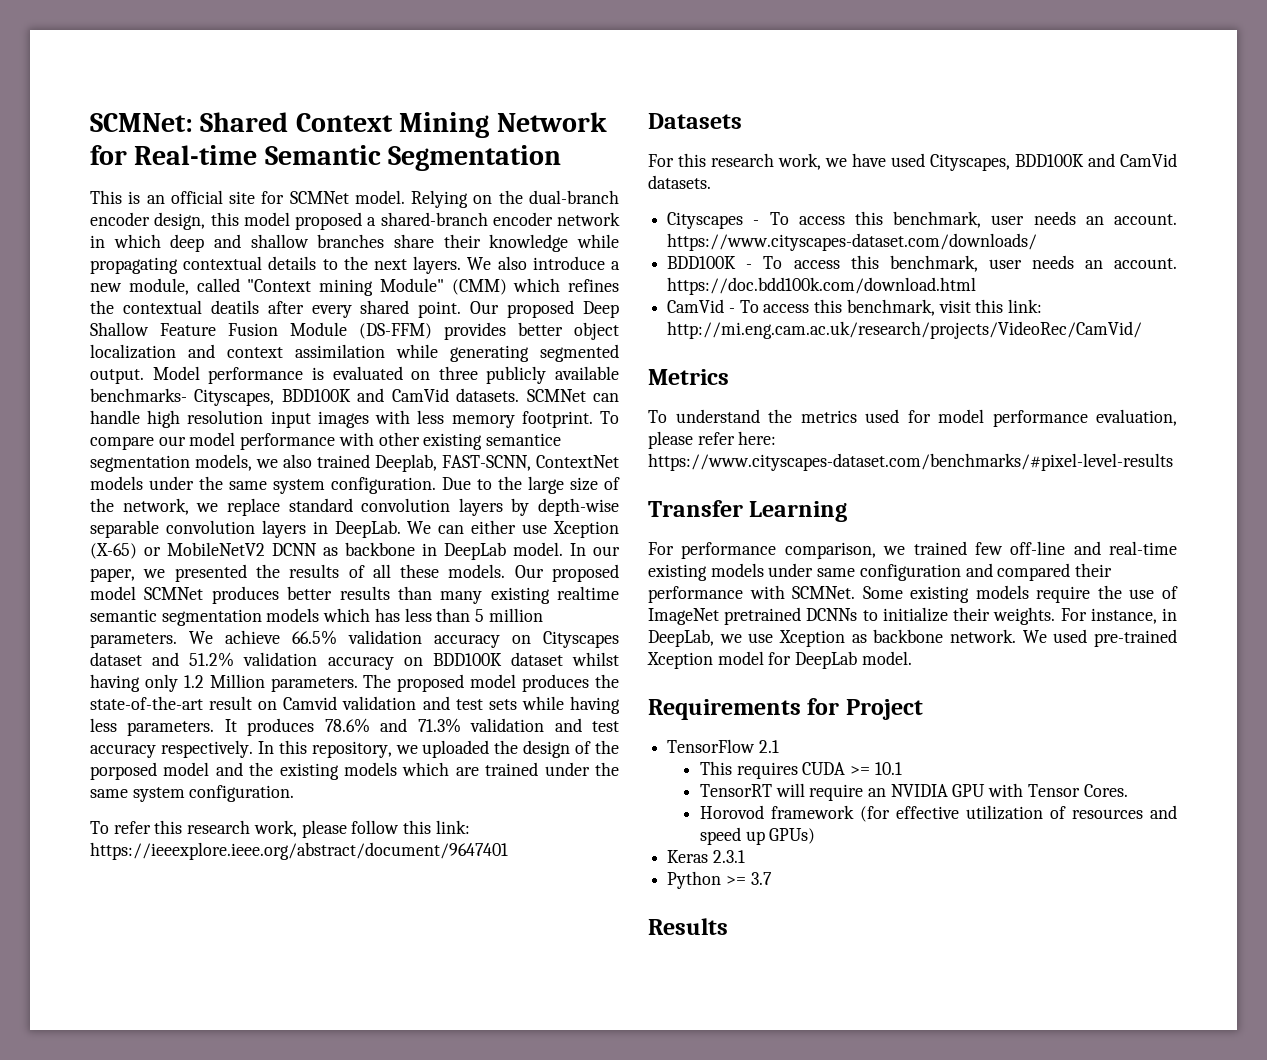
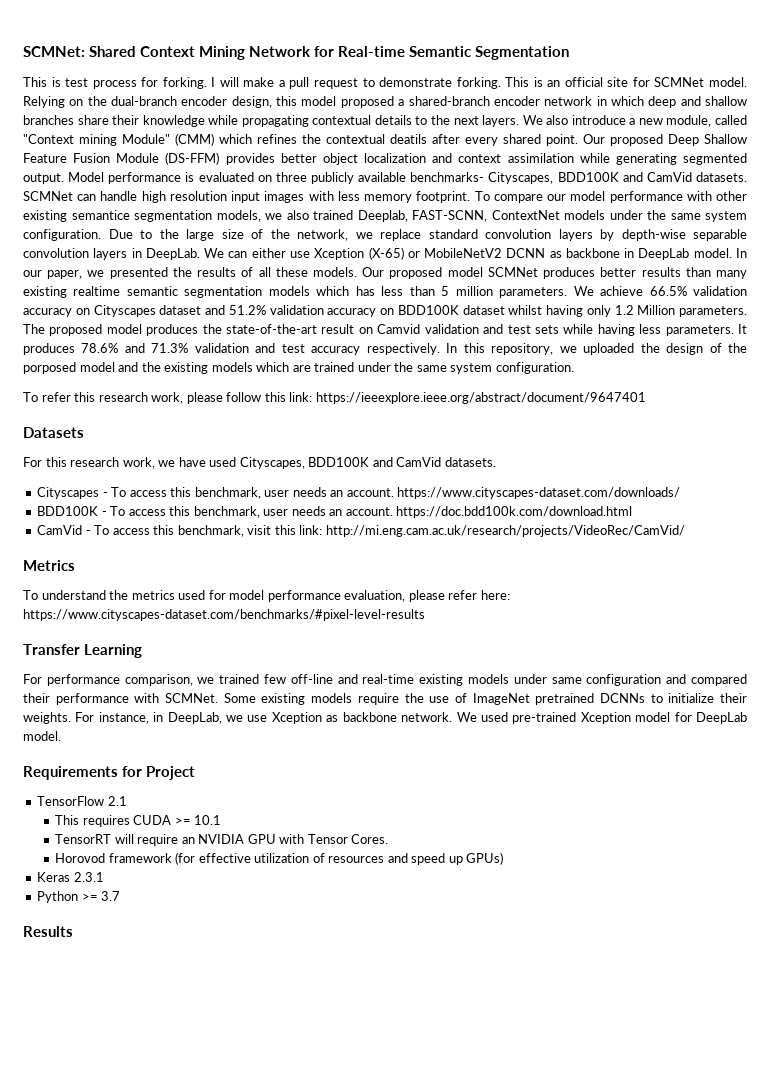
- This is an official site for SCMNet model.
+ This is test process for forking. I will make a pull request to demonstrate forking. This is an official site for SCMNet model.

